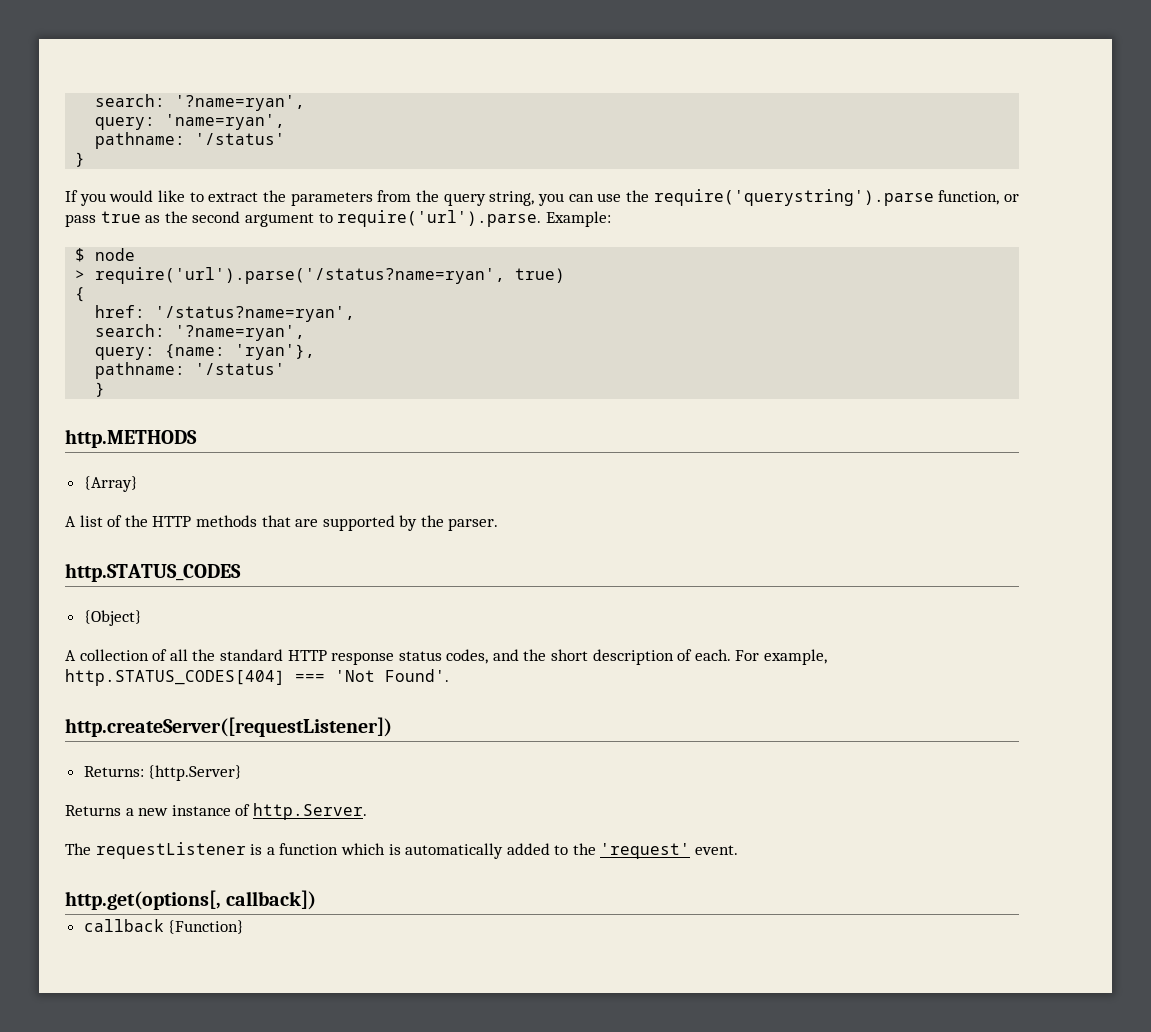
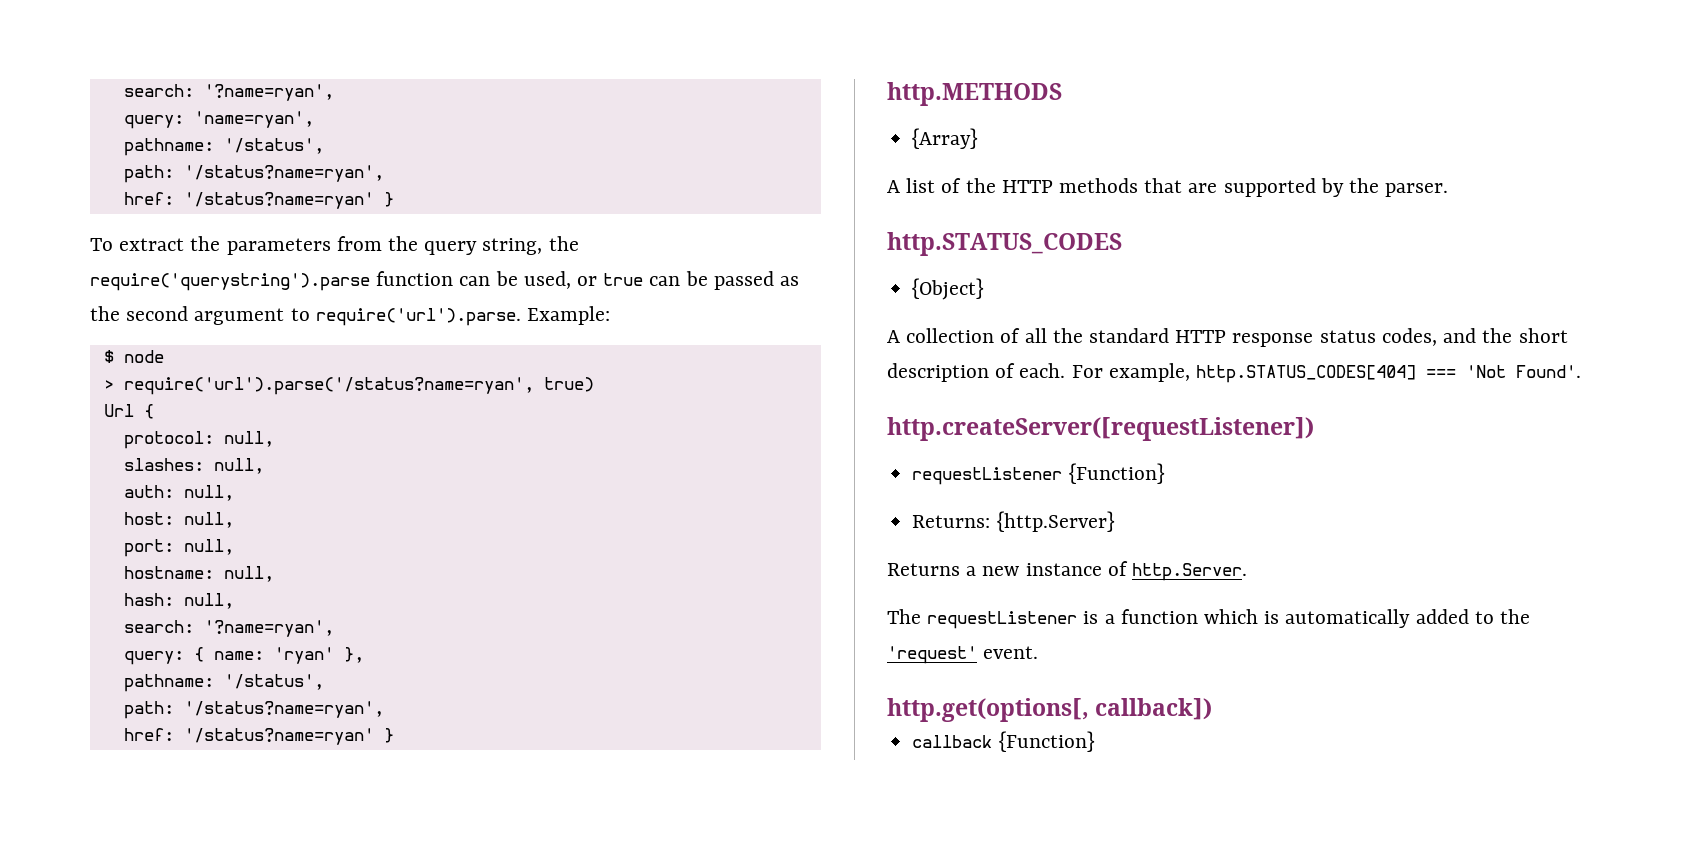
  query: 'name=ryan',
- pathname: '/status'
- }
- If you would like to extract the parameters from the query string, you can use the require('querystring').parse function, or pass true as the second argument to require('url').parse. Example:
+ pathname: '/status',
+ path: '/status?name=ryan',
+ href: '/status?name=ryan' }
+ To extract the parameters from the query string, the require('querystring').parse function can be used, or true can be passed as the second argument to require('url').parse. Example:
- {
+ Url {
- href: '/status?name=ryan',
+ protocol: null,
+ slashes: null,
+ auth: null,
+ host: null,
+ port: null,
+ hostname: null,
+ hash: null,
  search: '?name=ryan',
- query: {name: 'ryan'},
- pathname: '/status'
- }
+ query: { name: 'ryan' },
+ pathname: '/status',
+ path: '/status?name=ryan',
+ href: '/status?name=ryan' }
+ requestListener {Function}

